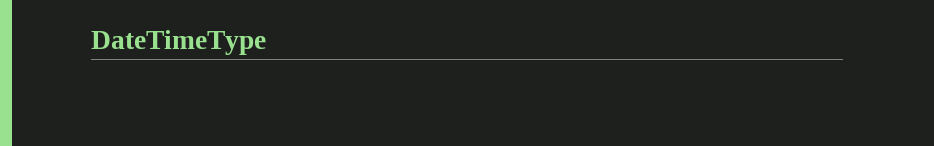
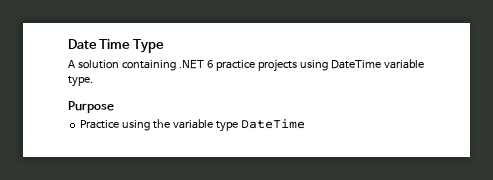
- DateTimeType
+ Date Time Type
+ A solution containing .NET 6 practice projects using DateTime variable type.
+ Purpose
+ Practice using the variable type DateTime

